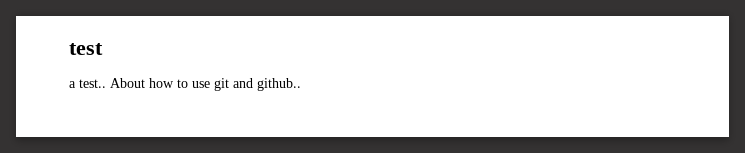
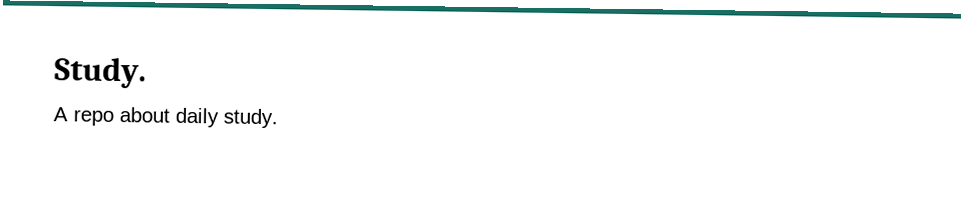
- test
- a test.. About how to use git and github..
+ Study.
+ A repo about daily study.

